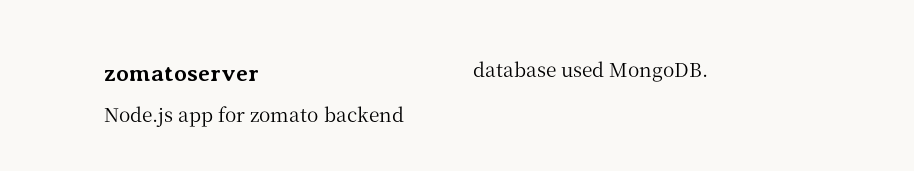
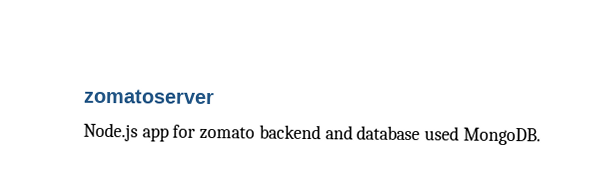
- Node.js app for zomato backend database used MongoDB.
+ Node.js app for zomato backend and database used MongoDB.

